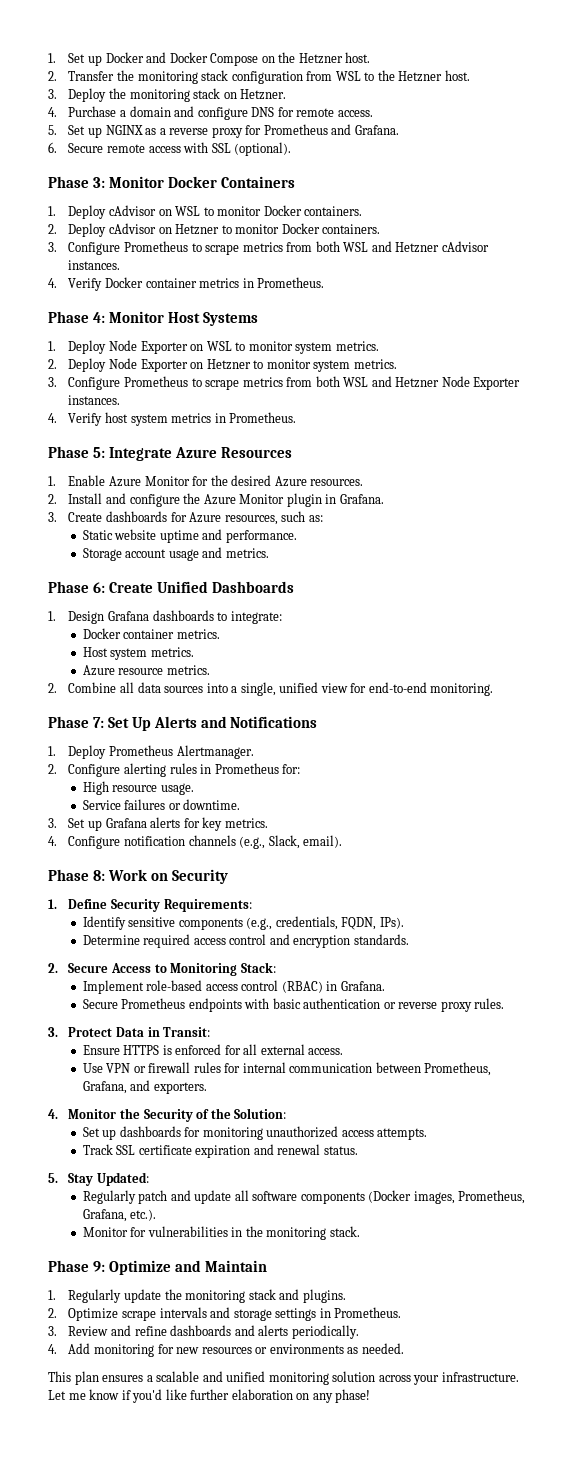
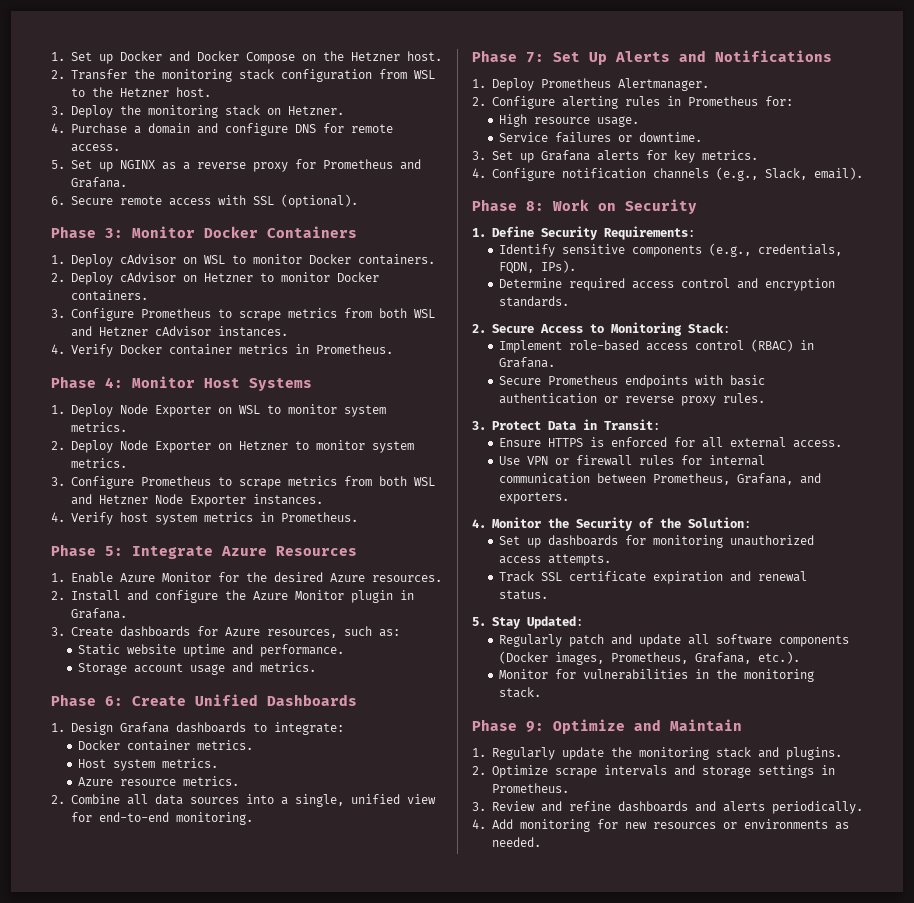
- This plan ensures a scalable and unified monitoring solution across your infrastructure. Let me know if you'd like further elaboration on any phase!

